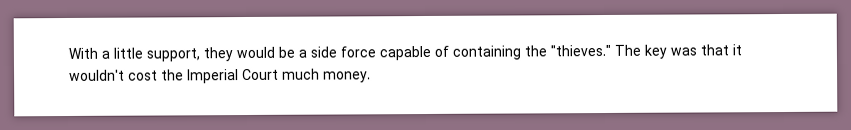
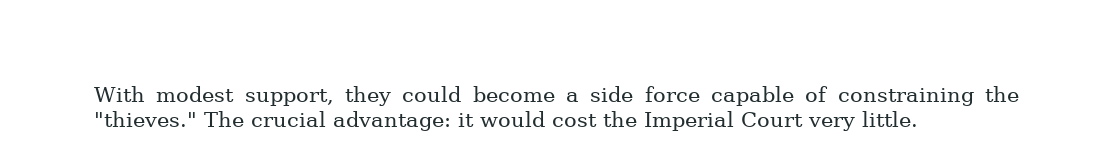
- With a little support, they would be a side force capable of containing the "thieves."
+ With modest support, they could become a side force capable of constraining the "thieves."
- The key was that it wouldn't cost the Imperial Court much money.
+ The crucial advantage: it would cost the Imperial Court very little.

